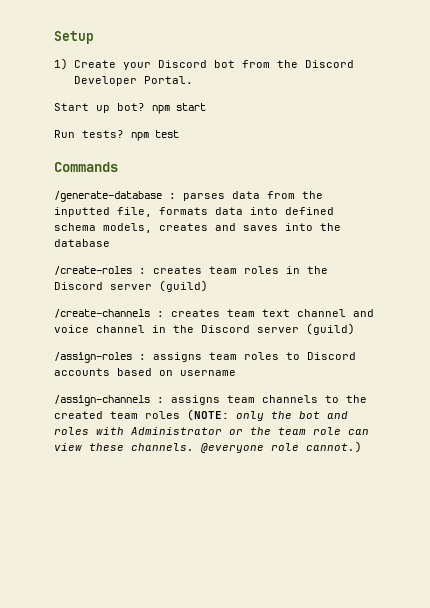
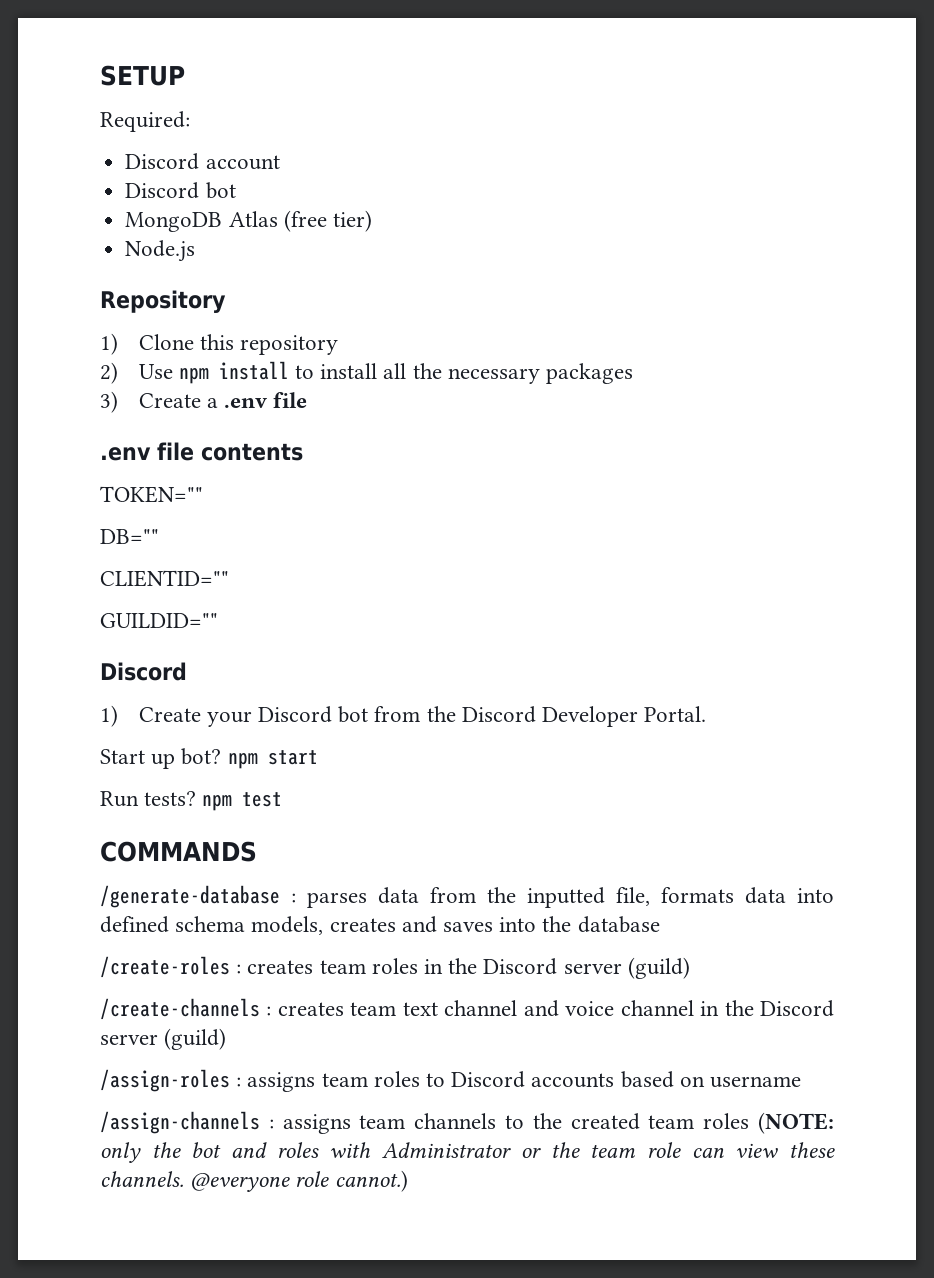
- Setup
+ SETUP
+ Required:
+ Discord account
+ Discord bot
+ MongoDB Atlas (free tier)
+ Node.js
+ Repository
+ 1) Clone this repository
+ 2) Use npm install to install all the necessary packages
+ 3) Create a .env file
+ .env file contents
+ TOKEN=""
+ DB=""
+ CLIENTID=""
+ GUILDID=""
+ Discord
- Commands
+ COMMANDS

